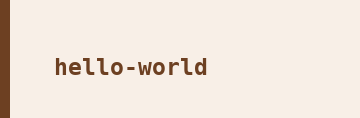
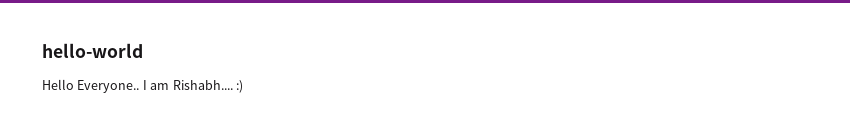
+ Hello Everyone.. I am Rishabh.... :)

